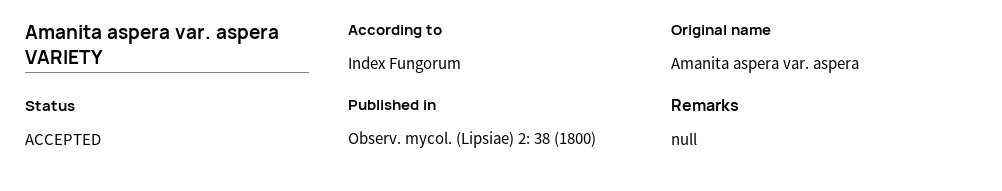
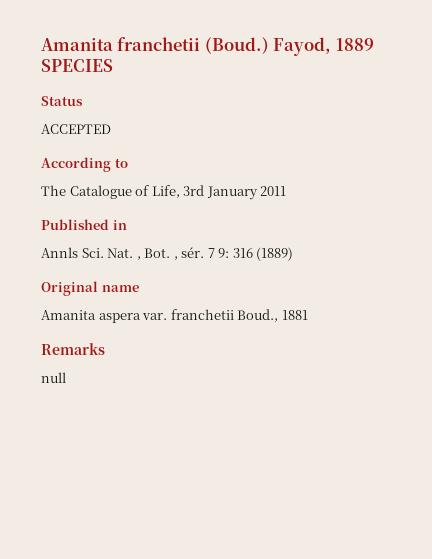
- Amanita aspera var. aspera VARIETY
+ Amanita franchetii (Boud.) Fayod, 1889 SPECIES
- Index Fungorum
+ The Catalogue of Life, 3rd January 2011
  Published in
- Observ. mycol. (Lipsiae) 2: 38 (1800)
+ Annls Sci. Nat. , Bot. , sér. 7 9: 316 (1889)
  Original name
- Amanita aspera var. aspera
+ Amanita aspera var. franchetii Boud., 1881

